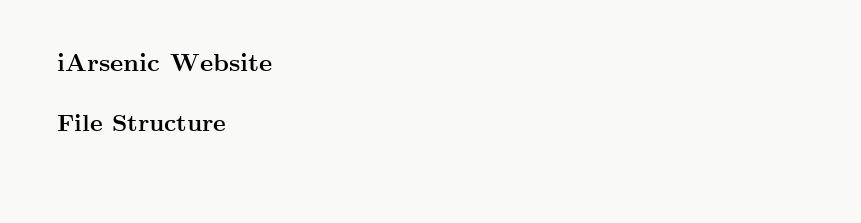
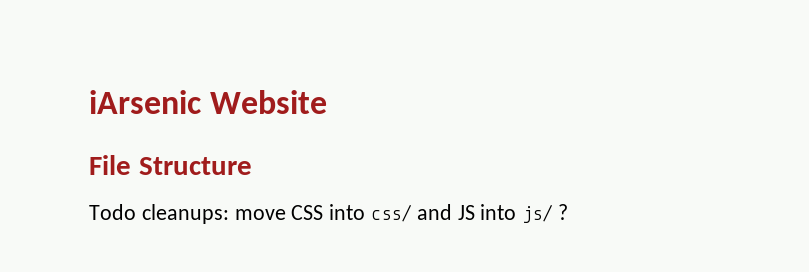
+ Todo cleanups: move CSS into css/ and JS into js/ ?

